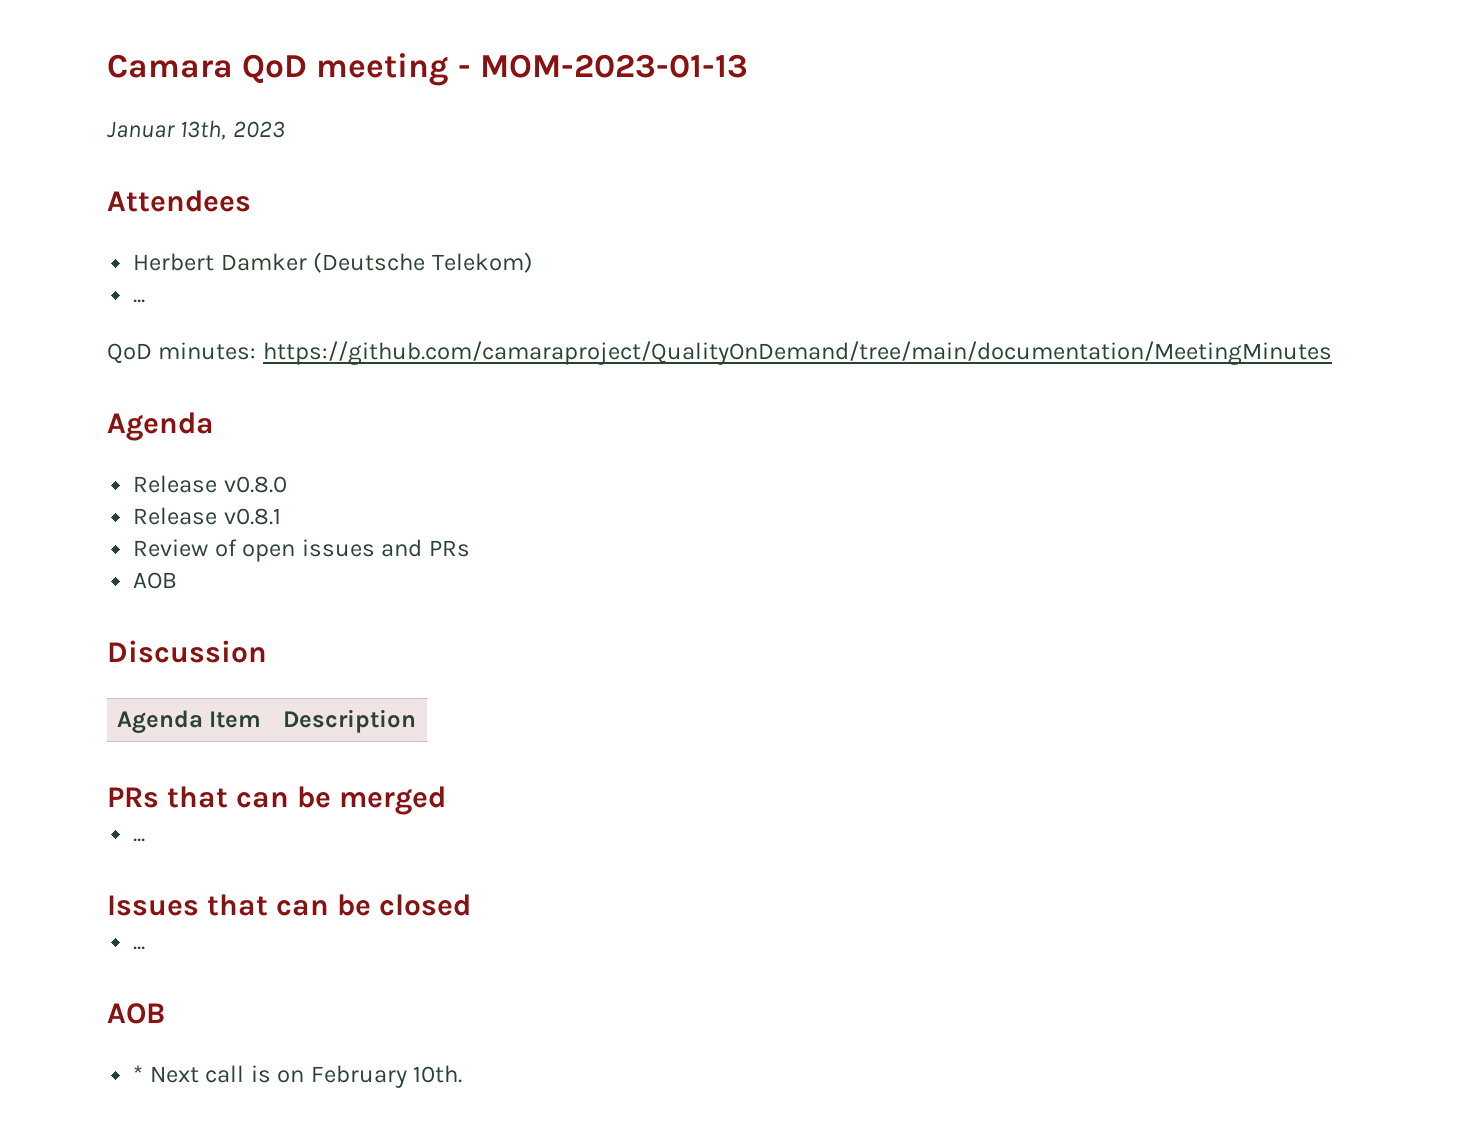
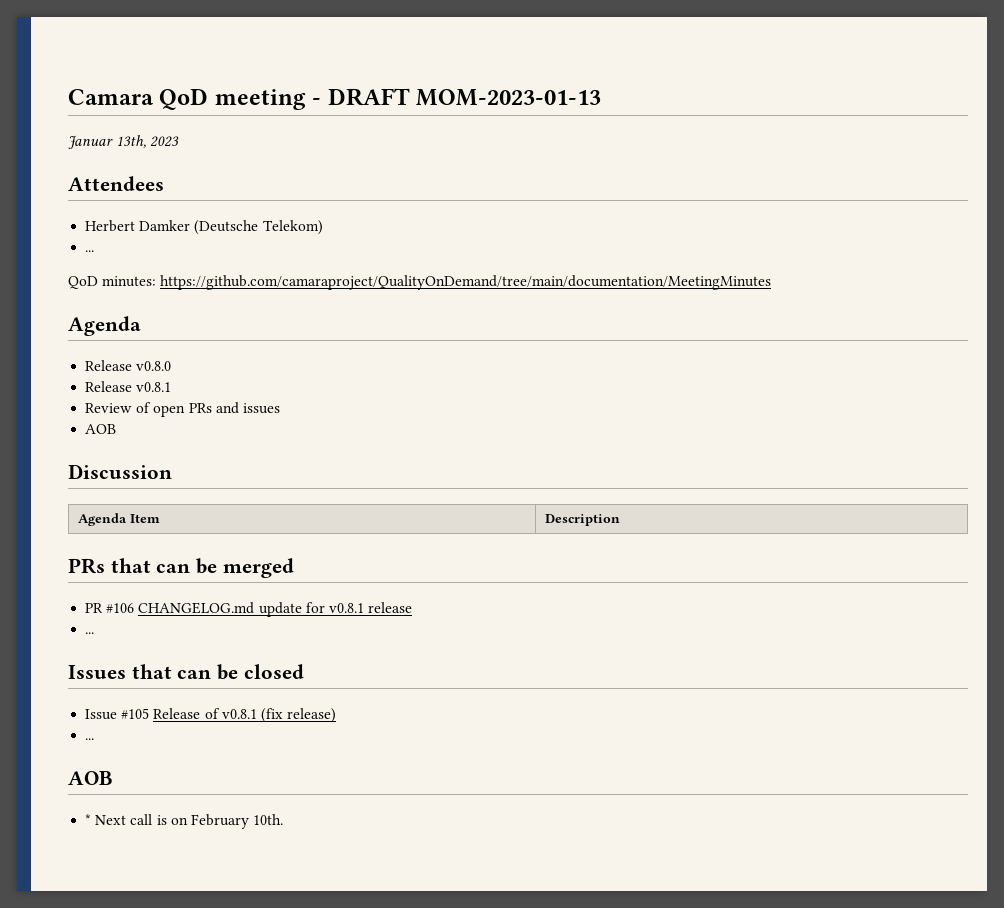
- Camara QoD meeting - MOM-2023-01-13
+ Camara QoD meeting - DRAFT MOM-2023-01-13
- Review of open issues and PRs
+ Review of open PRs and issues
+ PR #106 CHANGELOG.md update for v0.8.1 release
+ Issue #105 Release of v0.8.1 (fix release)

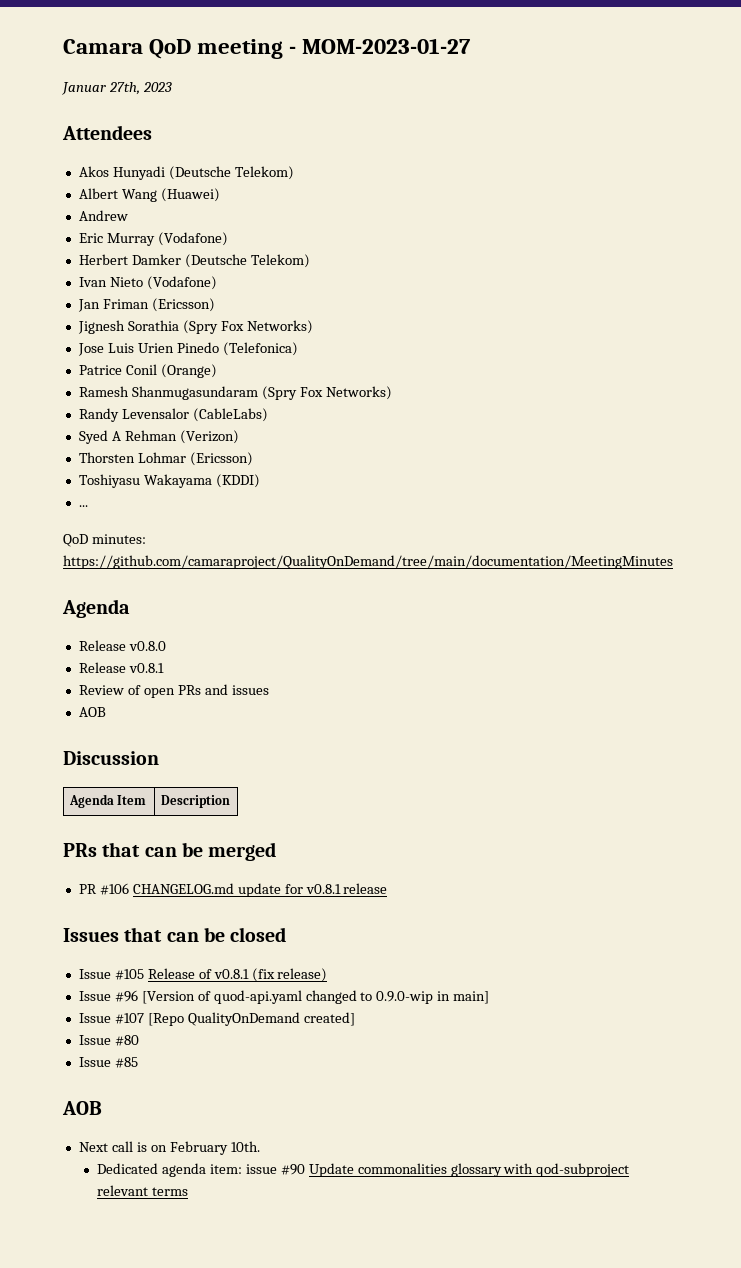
- Camara QoD meeting - DRAFT MOM-2023-01-13
+ Camara QoD meeting - MOM-2023-01-27
- Januar 13th, 2023
+ Januar 27th, 2023
+ Akos Hunyadi (Deutsche Telekom)
+ Albert Wang (Huawei)
+ Andrew
+ Eric Murray (Vodafone)
  Herbert Damker (Deutsche Telekom)
+ Ivan Nieto (Vodafone)
+ Jan Friman (Ericsson)
+ Jignesh Sorathia (Spry Fox Networks)
+ Jose Luis Urien Pinedo (Telefonica)
+ Patrice Conil (Orange)
+ Ramesh Shanmugasundaram (Spry Fox Networks)
+ Randy Levensalor (CableLabs)
+ Syed A Rehman (Verizon)
+ Thorsten Lohmar (Ericsson)
+ Toshiyasu Wakayama (KDDI)
  PR #106 CHANGELOG.md update for v0.8.1 release
- ...
  Issue #105 Release of v0.8.1 (fix release)
- ...
+ Issue #96 [Version of quod-api.yaml changed to 0.9.0-wip in main]
+ Issue #107 [Repo QualityOnDemand created]
+ Issue #80
+ Issue #85
  AOB
- * Next call is on February 10th.
+ Next call is on February 10th.
+ Dedicated agenda item: issue #90 Update commonalities glossary with qod-subproject relevant terms

